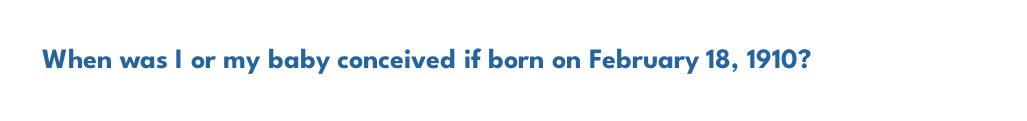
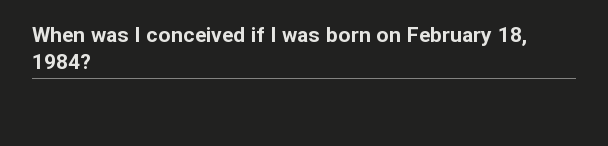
- When was I or my baby conceived if born on February 18, 1910?
+ When was I conceived if I was born on February 18, 1984?

